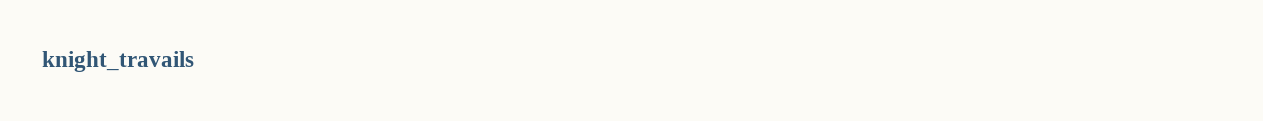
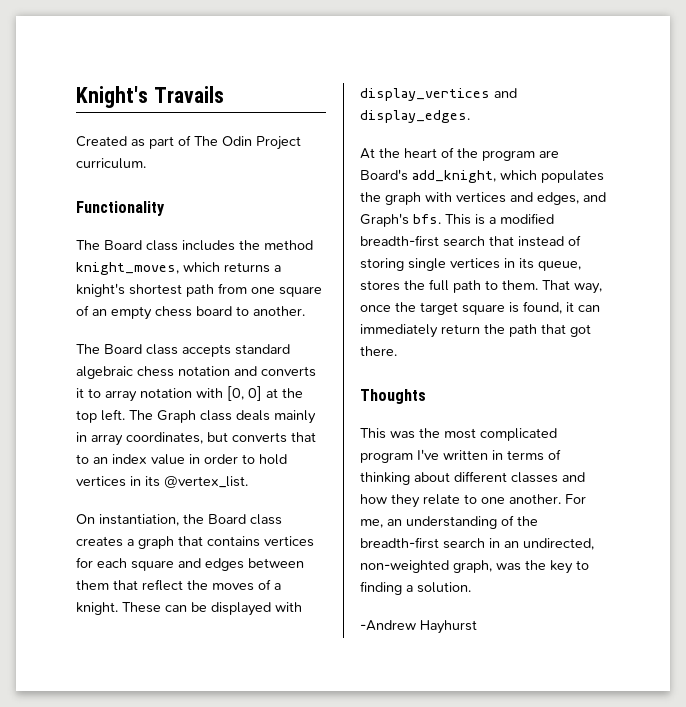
- knight_travails
+ Knight's Travails
+ Created as part of The Odin Project curriculum.
+ Functionality
+ The Board class includes the method knight_moves, which returns a knight's shortest path from one square of an empty chess board to another.
+ The Board class accepts standard algebraic chess notation and converts it to array notation with [0, 0] at the top left. The Graph class deals mainly in array coordinates, but converts that to an index value in order to hold vertices in its @vertex_list.
+ On instantiation, the Board class creates a graph that contains vertices for each square and edges between them that reflect the moves of a knight. These can be displayed with display_vertices and display_edges.
+ At the heart of the program are Board's add_knight, which populates the graph with vertices and edges, and Graph's bfs. This is a modified breadth-first search that instead of storing single vertices in its queue, stores the full path to them. That way, once the target square is found, it can immediately return the path that got there.
+ Thoughts
+ This was the most complicated program I've written in terms of thinking about different classes and how they relate to one another. For me, an understanding of the breadth-first search in an undirected, non-weighted graph, was the key to finding a solution.
+ -Andrew Hayhurst

